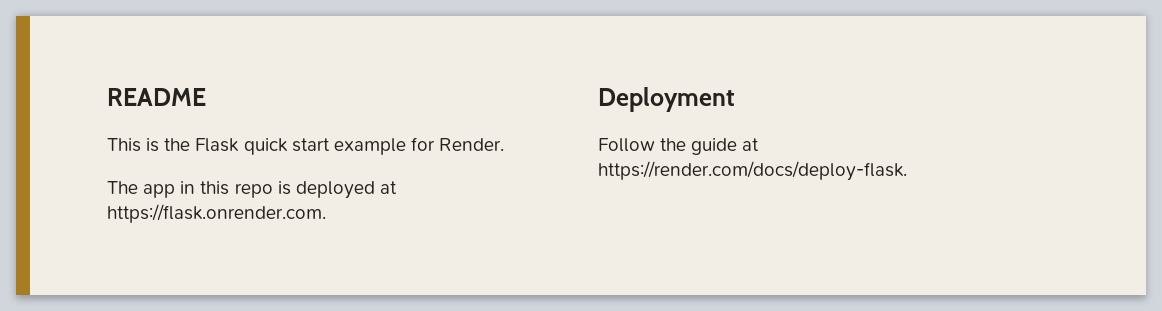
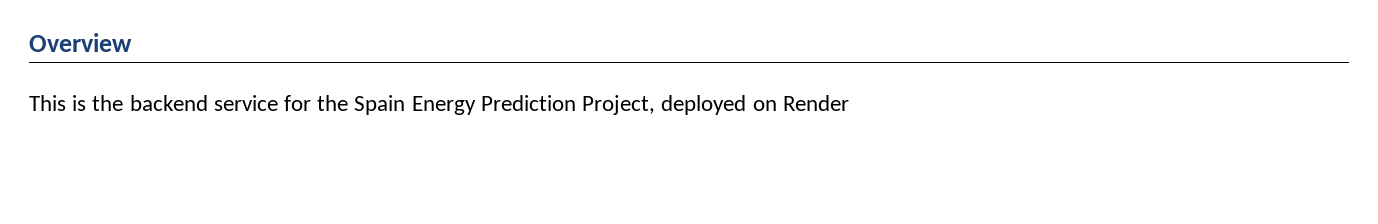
- README
+ Overview
- This is the Flask quick start example for Render.
- The app in this repo is deployed at https://flask.onrender.com.
- Deployment
- Follow the guide at https://render.com/docs/deploy-flask.
+ This is the backend service for the Spain Energy Prediction Project, deployed on Render

